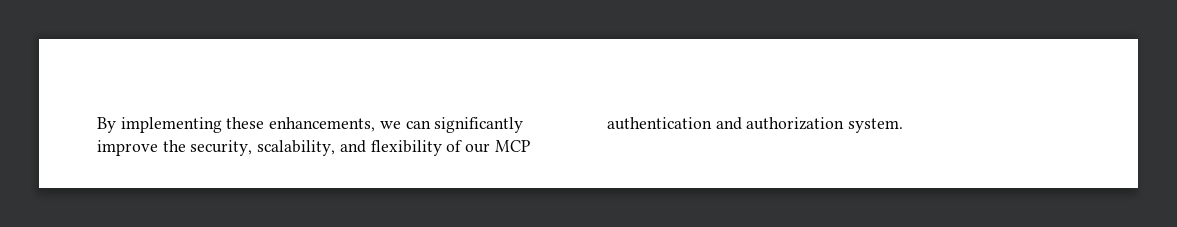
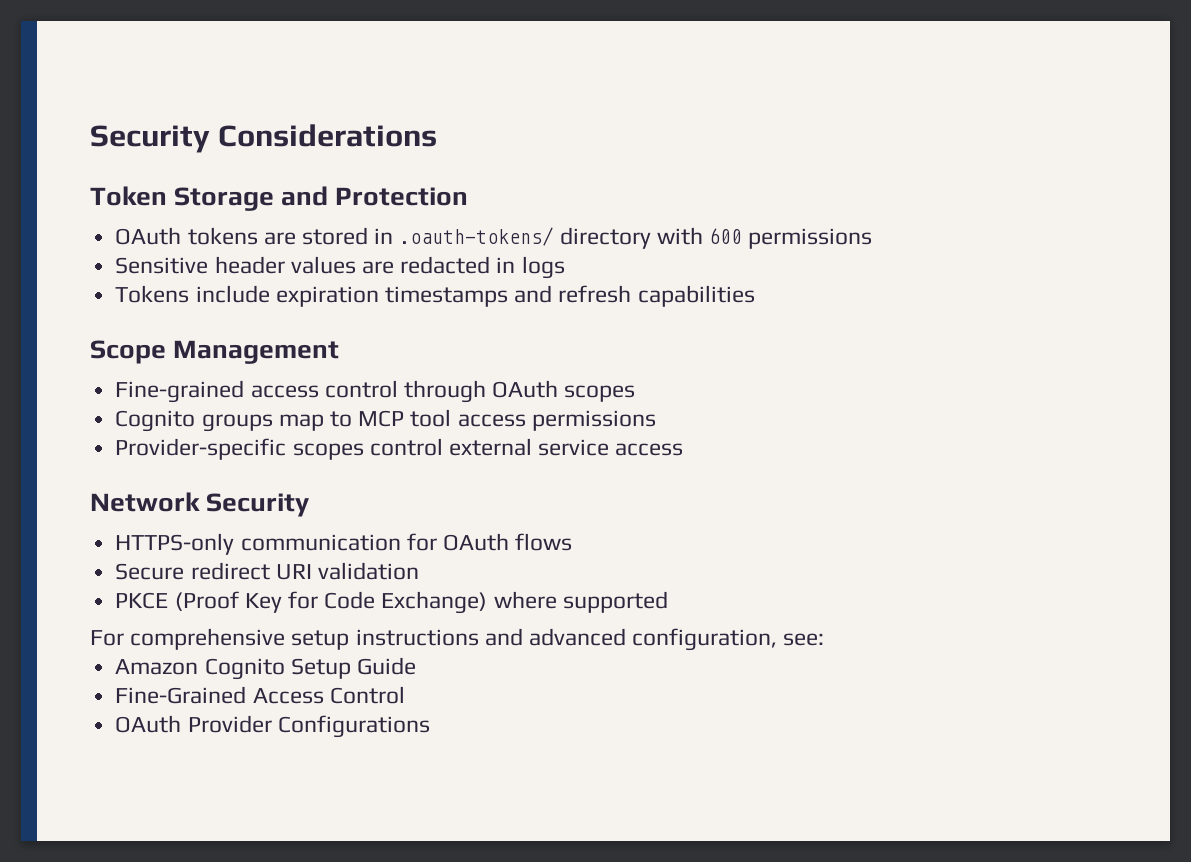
- By implementing these enhancements, we can significantly improve the security, scalability, and flexibility of our MCP authentication and authorization system.
+ Security Considerations
+ Token Storage and Protection
+ OAuth tokens are stored in .oauth-tokens/ directory with 600 permissions
+ Sensitive header values are redacted in logs
+ Tokens include expiration timestamps and refresh capabilities
+ Scope Management
+ Fine-grained access control through OAuth scopes
+ Cognito groups map to MCP tool access permissions
+ Provider-specific scopes control external service access
+ Network Security
+ HTTPS-only communication for OAuth flows
+ Secure redirect URI validation
+ PKCE (Proof Key for Code Exchange) where supported
+ For comprehensive setup instructions and advanced configuration, see:
+ Amazon Cognito Setup Guide
+ Fine-Grained Access Control
+ OAuth Provider Configurations

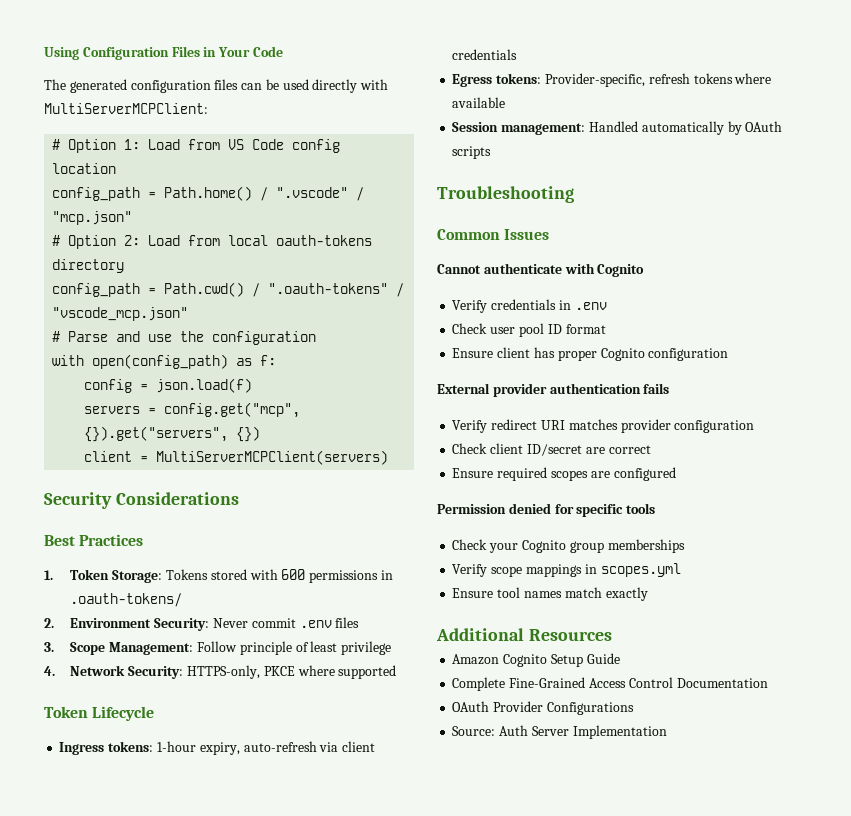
+ Using Configuration Files in Your Code
+ The generated configuration files can be used directly with MultiServerMCPClient:
+ # Option 1: Load from VS Code config location
+ config_path = Path.home() / ".vscode" / "mcp.json"
+ # Option 2: Load from local oauth-tokens directory
+ config_path = Path.cwd() / ".oauth-tokens" / "vscode_mcp.json"
+ # Parse and use the configuration
+ with open(config_path) as f:
+ config = json.load(f)
+ servers = config.get("mcp", {}).get("servers", {})
+ client = MultiServerMCPClient(servers)
  Security Considerations
- Token Storage and Protection
- OAuth tokens are stored in .oauth-tokens/ directory with 600 permissions
- Sensitive header values are redacted in logs
- Tokens include expiration timestamps and refresh capabilities
- Scope Management
- Fine-grained access control through OAuth scopes
- Cognito groups map to MCP tool access permissions
- Provider-specific scopes control external service access
- Network Security
- HTTPS-only communication for OAuth flows
- Secure redirect URI validation
- PKCE (Proof Key for Code Exchange) where supported
- For comprehensive setup instructions and advanced configuration, see:
+ Best Practices
+ 1. Token Storage: Tokens stored with 600 permissions in .oauth-tokens/
+ 2. Environment Security: Never commit .env files
+ 3. Scope Management: Follow principle of least privilege
+ 4. Network Security: HTTPS-only, PKCE where supported
+ Token Lifecycle
+ Ingress tokens: 1-hour expiry, auto-refresh via client credentials
+ Egress tokens: Provider-specific, refresh tokens where available
+ Session management: Handled automatically by OAuth scripts
+ Troubleshooting
+ Common Issues
+ Cannot authenticate with Cognito
+ Verify credentials in .env
+ Check user pool ID format
+ Ensure client has proper Cognito configuration
+ External provider authentication fails
+ Verify redirect URI matches provider configuration
+ Check client ID/secret are correct
+ Ensure required scopes are configured
+ Permission denied for specific tools
+ Check your Cognito group memberships
+ Verify scope mappings in scopes.yml
+ Ensure tool names match exactly
+ Additional Resources
- Fine-Grained Access Control
+ Complete Fine-Grained Access Control Documentation
+ Source: Auth Server Implementation

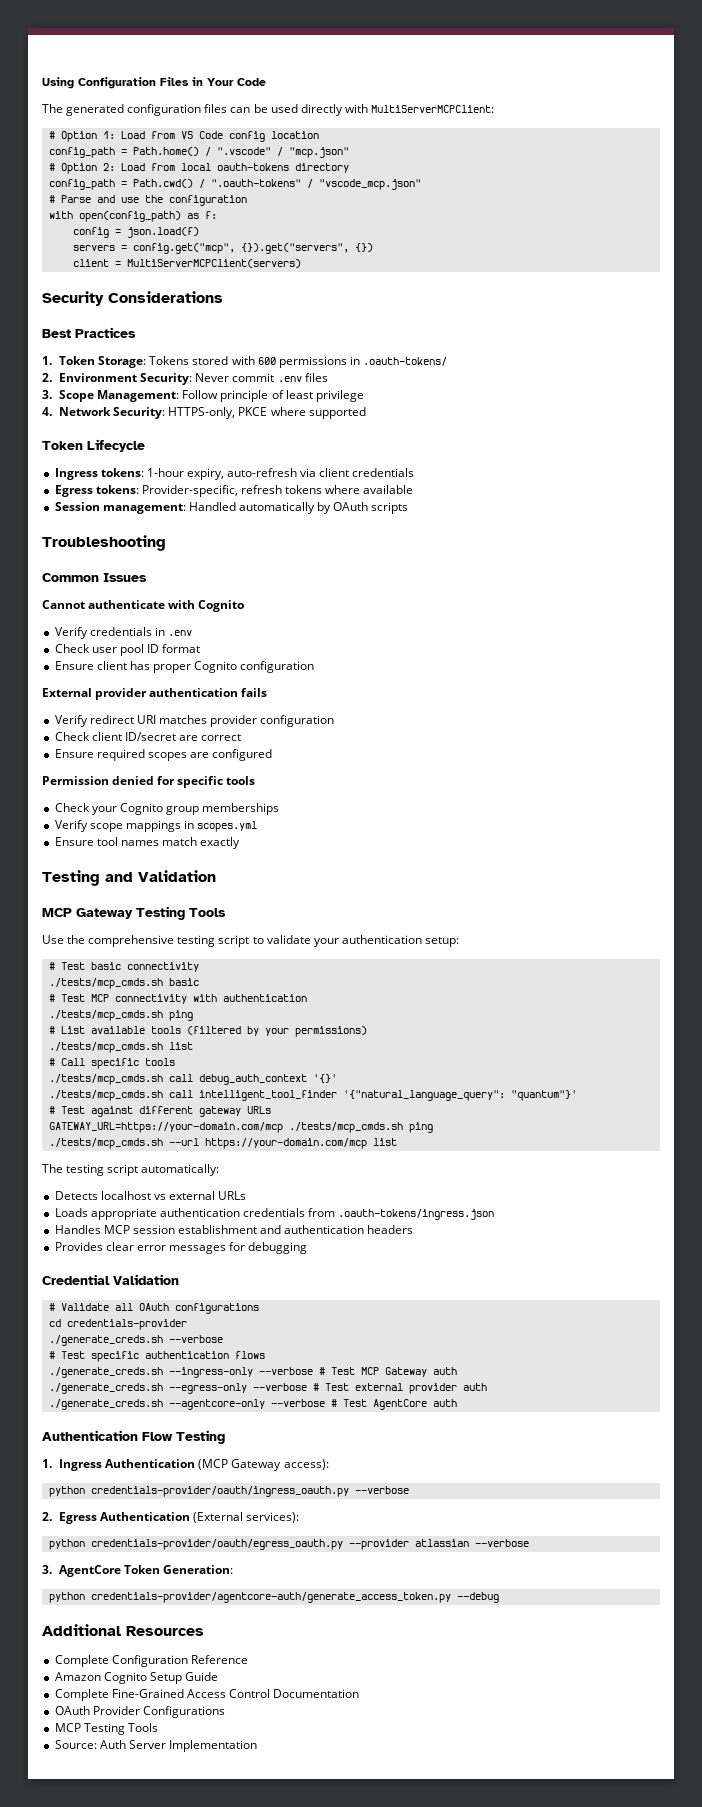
+ Testing and Validation
+ MCP Gateway Testing Tools
+ Use the comprehensive testing script to validate your authentication setup:
+ # Test basic connectivity
+ ./tests/mcp_cmds.sh basic
+ # Test MCP connectivity with authentication
+ ./tests/mcp_cmds.sh ping
+ # List available tools (filtered by your permissions)
+ ./tests/mcp_cmds.sh list
+ # Call specific tools
+ ./tests/mcp_cmds.sh call debug_auth_context '{}'
+ ./tests/mcp_cmds.sh call intelligent_tool_finder '{"natural_language_query": "quantum"}'
+ # Test against different gateway URLs
+ GATEWAY_URL=https://your-domain.com/mcp ./tests/mcp_cmds.sh ping
+ ./tests/mcp_cmds.sh --url https://your-domain.com/mcp list
+ The testing script automatically:
+ Detects localhost vs external URLs
+ Loads appropriate authentication credentials from .oauth-tokens/ingress.json
+ Handles MCP session establishment and authentication headers
+ Provides clear error messages for debugging
+ Credential Validation
+ # Validate all OAuth configurations
+ cd credentials-provider
+ ./generate_creds.sh --verbose
+ # Test specific authentication flows
+ ./generate_creds.sh --ingress-only --verbose # Test MCP Gateway auth
+ ./generate_creds.sh --egress-only --verbose # Test external provider auth
+ ./generate_creds.sh --agentcore-only --verbose # Test AgentCore auth
+ Authentication Flow Testing
+ 1. Ingress Authentication (MCP Gateway access):
+ python credentials-provider/oauth/ingress_oauth.py --verbose
+ 2. Egress Authentication (External services):
+ python credentials-provider/oauth/egress_oauth.py --provider atlassian --verbose
+ 3. AgentCore Token Generation:
+ python credentials-provider/agentcore-auth/generate_access_token.py --debug
+ Complete Configuration Reference
+ MCP Testing Tools

